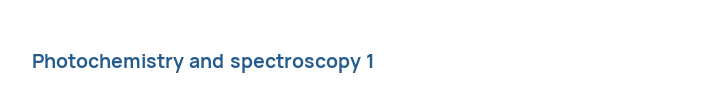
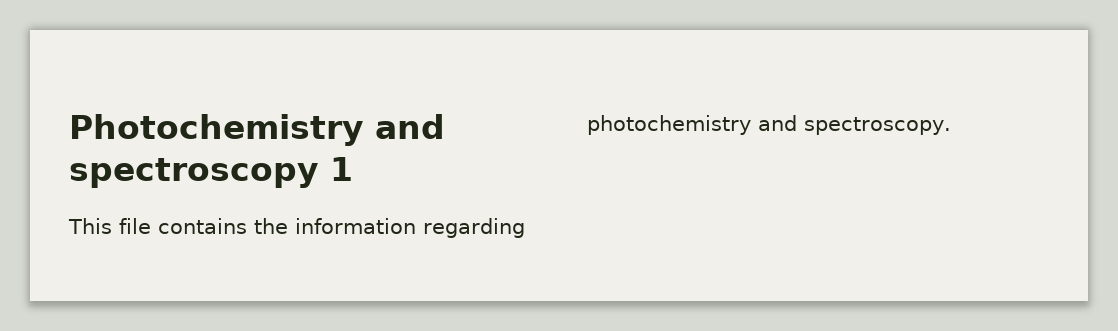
+ This file contains the information regarding photochemistry and spectroscopy.

